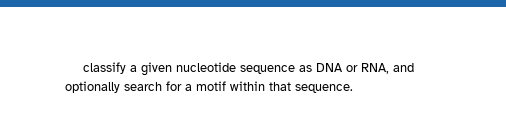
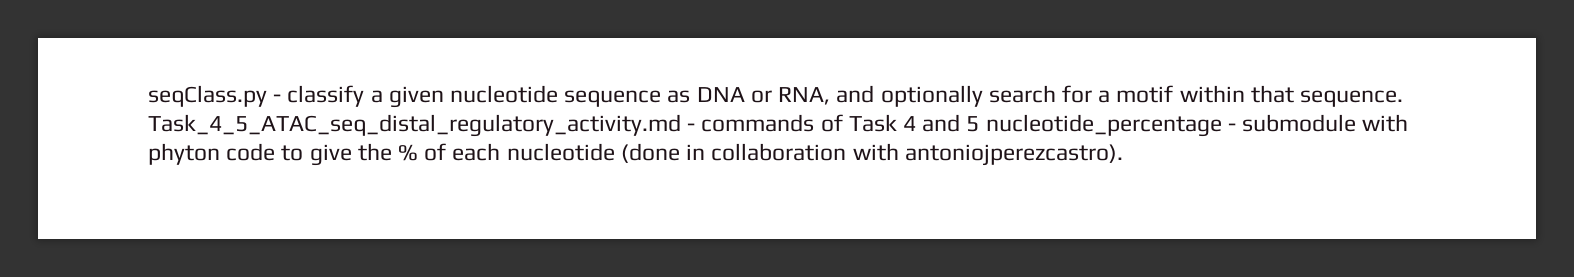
- classify a given nucleotide sequence as DNA or RNA, and optionally search for a motif within that sequence.
+ seqClass.py - classify a given nucleotide sequence as DNA or RNA, and optionally search for a motif within that sequence.
+ Task_4_5_ATAC_seq_distal_regulatory_activity.md - commands of Task 4 and 5 nucleotide_percentage - submodule with phyton code to give the % of each nucleotide (done in collaboration with antoniojperezcastro).

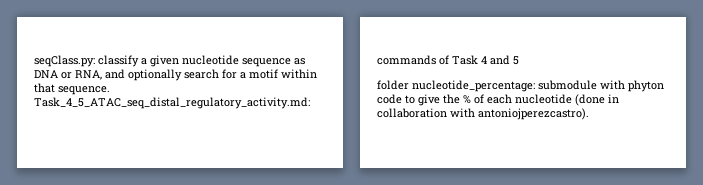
- seqClass.py - classify a given nucleotide sequence as DNA or RNA, and optionally search for a motif within that sequence.
+ seqClass.py: classify a given nucleotide sequence as DNA or RNA, and optionally search for a motif within that sequence.
- Task_4_5_ATAC_seq_distal_regulatory_activity.md - commands of Task 4 and 5 nucleotide_percentage - submodule with phyton code to give the % of each nucleotide (done in collaboration with antoniojperezcastro).
+ Task_4_5_ATAC_seq_distal_regulatory_activity.md: commands of Task 4 and 5
+ folder nucleotide_percentage: submodule with phyton code to give the % of each nucleotide (done in collaboration with antoniojperezcastro).

